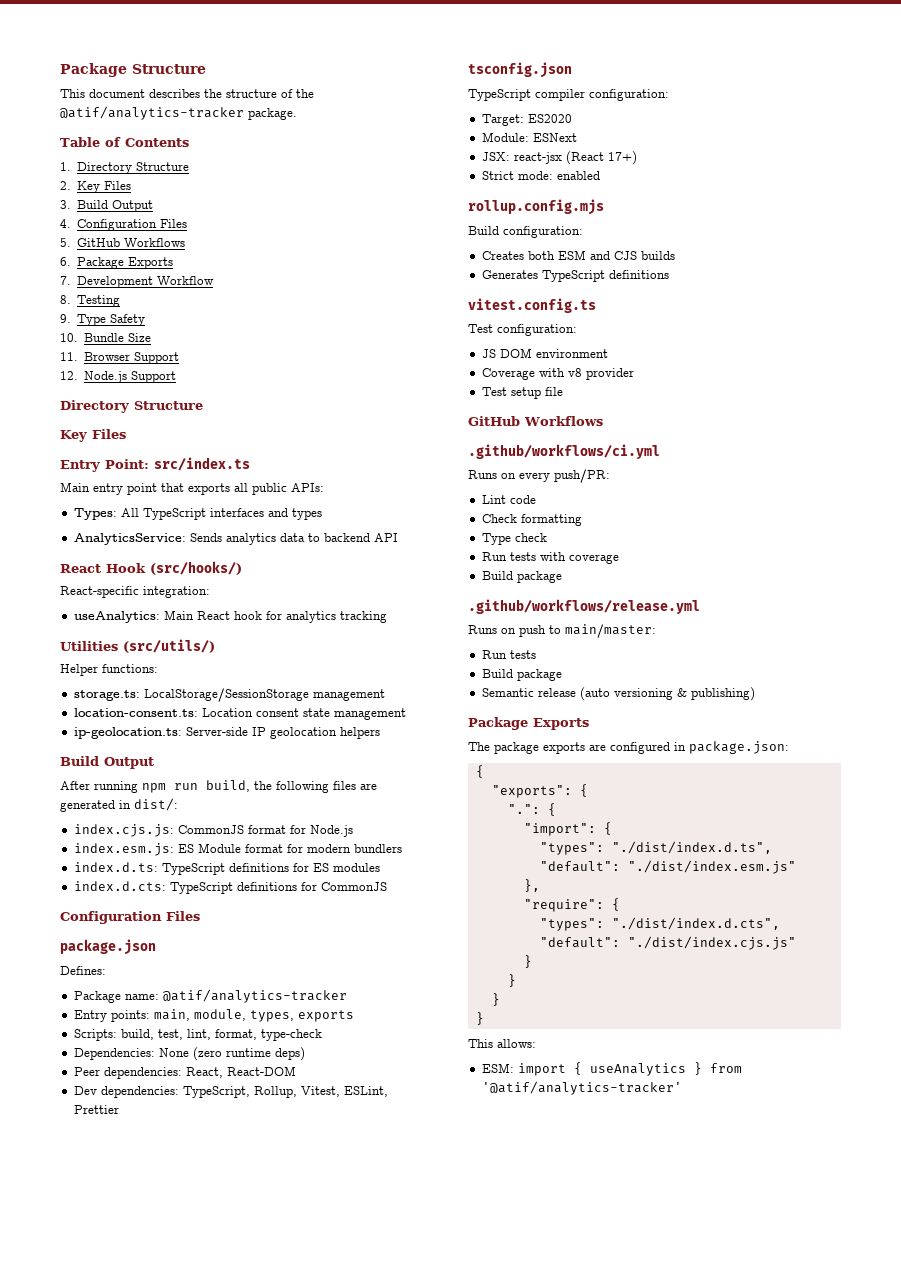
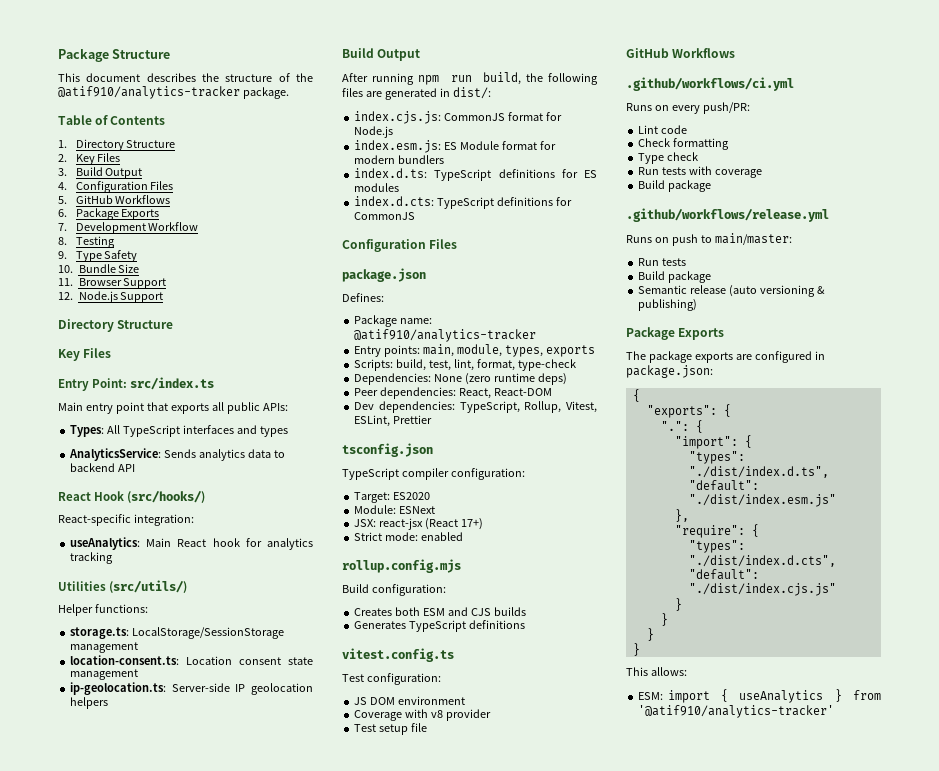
- This document describes the structure of the @atif/analytics-tracker package.
+ This document describes the structure of the @atif910/analytics-tracker package.
- Package name: @atif/analytics-tracker
+ Package name: @atif910/analytics-tracker
- ESM: import { useAnalytics } from '@atif/analytics-tracker'
+ ESM: import { useAnalytics } from '@atif910/analytics-tracker'

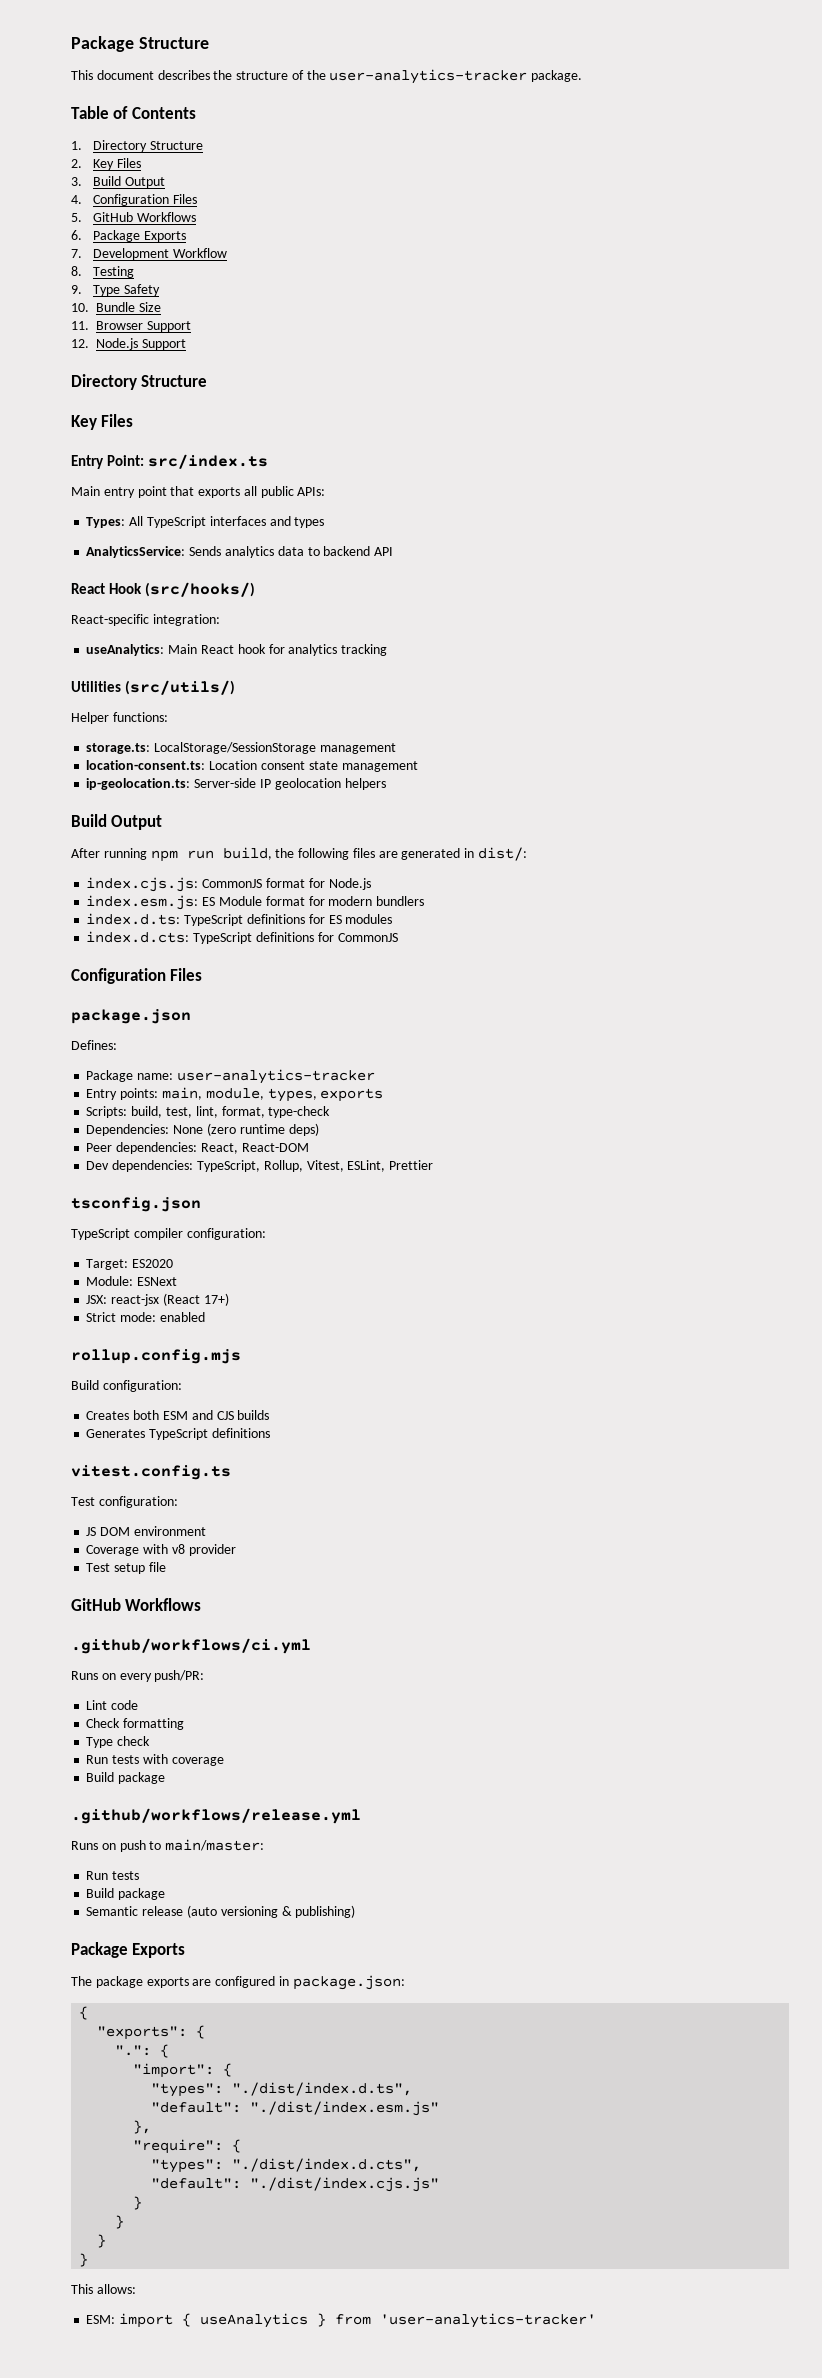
- This document describes the structure of the @atif910/analytics-tracker package.
+ This document describes the structure of the user-analytics-tracker package.
- Package name: @atif910/analytics-tracker
+ Package name: user-analytics-tracker
- ESM: import { useAnalytics } from '@atif910/analytics-tracker'
+ ESM: import { useAnalytics } from 'user-analytics-tracker'

